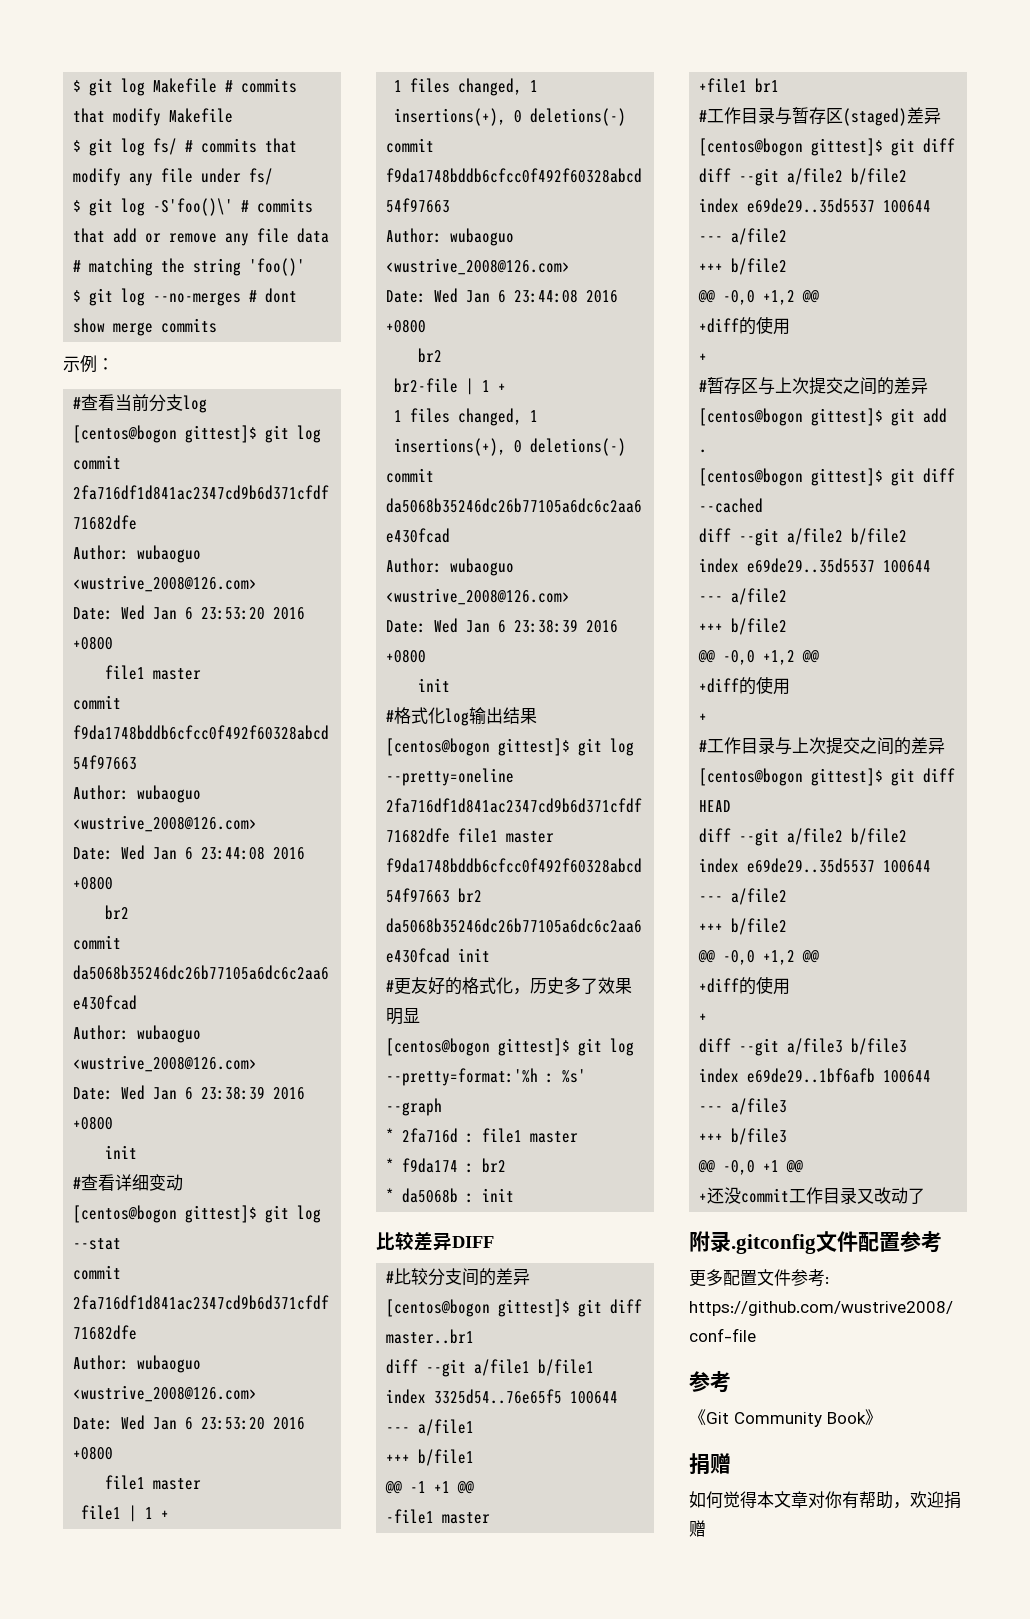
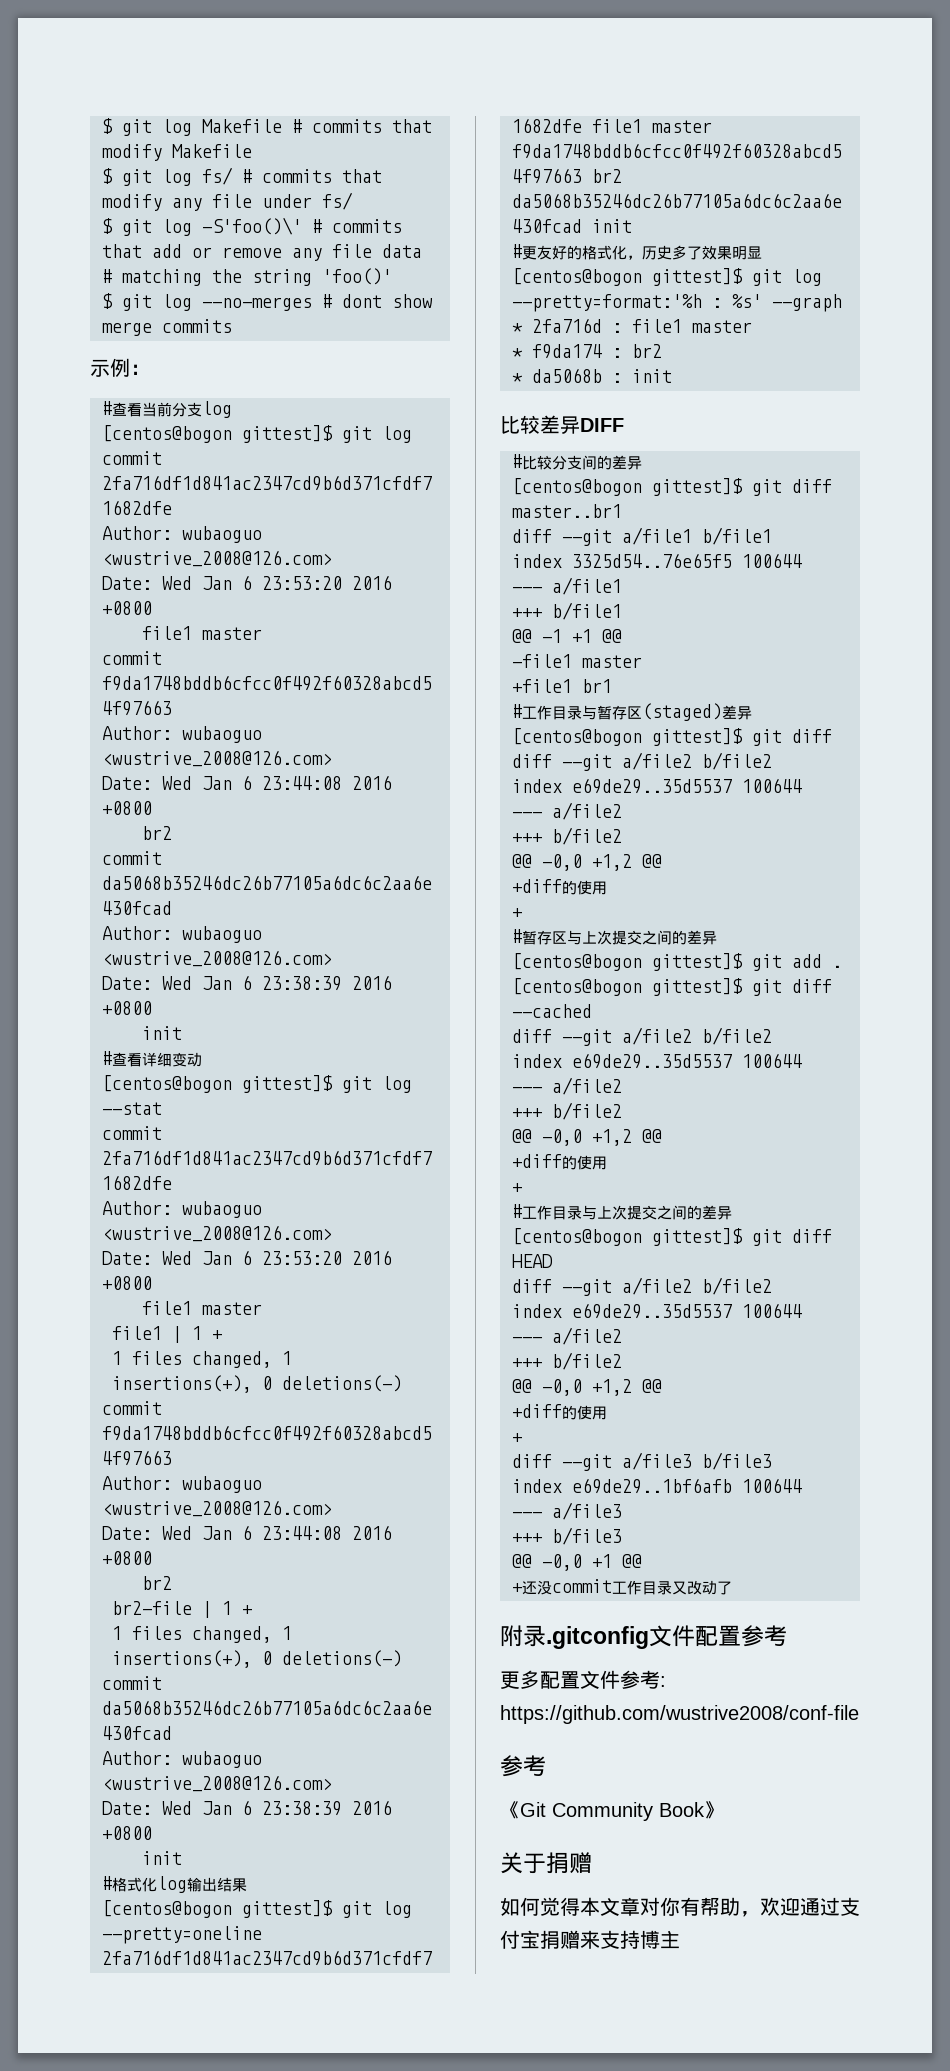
  《Git Community Book》
- 捐赠
+ 关于捐赠
- 如何觉得本文章对你有帮助，欢迎捐赠
+ 如何觉得本文章对你有帮助，欢迎通过支付宝捐赠来支持博主

